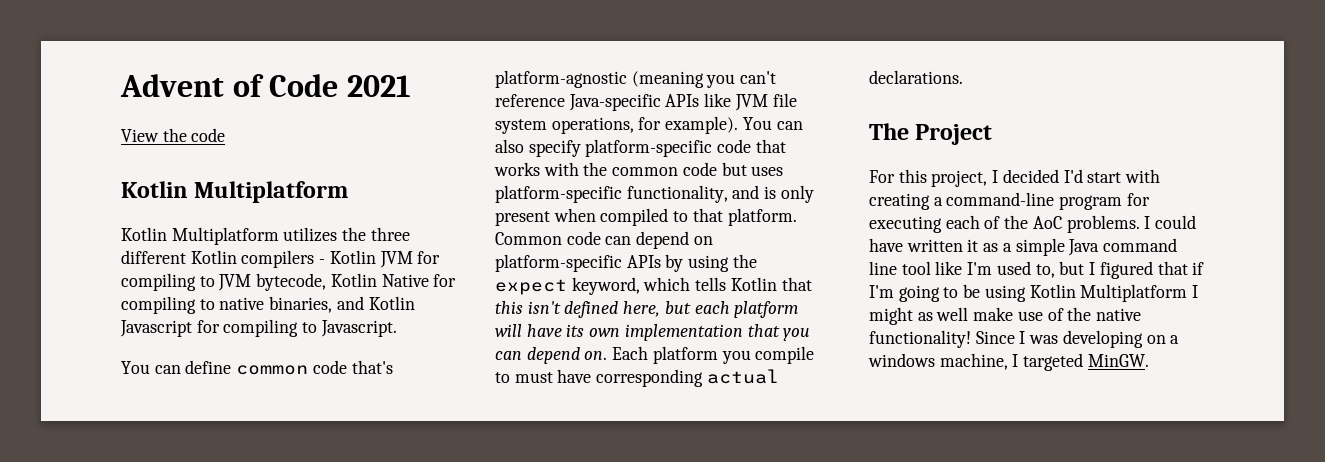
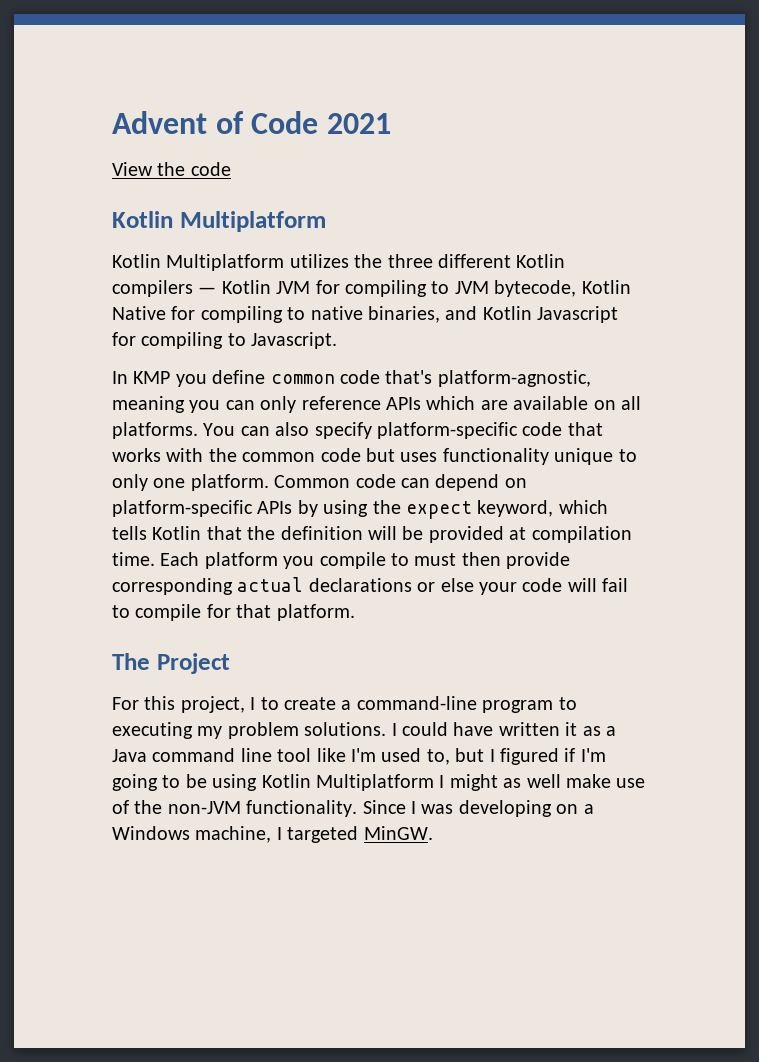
- Kotlin Multiplatform utilizes the three different Kotlin compilers - Kotlin JVM for compiling to JVM bytecode, Kotlin Native for compiling to native binaries, and Kotlin Javascript for compiling to Javascript.
+ Kotlin Multiplatform utilizes the three different Kotlin compilers — Kotlin JVM for compiling to JVM bytecode, Kotlin Native for compiling to native binaries, and Kotlin Javascript for compiling to Javascript.
- You can define common code that's platform-agnostic (meaning you can't reference Java-specific APIs like JVM file system operations, for example).
+ In KMP you define common code that's platform-agnostic, meaning you can only reference APIs which are available on all platforms.
- You can also specify platform-specific code that works with the common code but uses platform-specific functionality, and is only present when compiled to that platform.
+ You can also specify platform-specific code that works with the common code but uses functionality unique to only one platform.
- Common code can depend on platform-specific APIs by using the expect keyword, which tells Kotlin that this isn't defined here, but each platform will have its own implementation that you can depend on.
+ Common code can depend on platform-specific APIs by using the expect keyword, which tells Kotlin that the definition will be provided at compilation time.
- Each platform you compile to must have corresponding actual declarations.
+ Each platform you compile to must then provide corresponding actual declarations or else your code will fail to compile for that platform.
- For this project, I decided I'd start with creating a command-line program for executing each of the AoC problems.
+ For this project, I to create a command-line program to executing my problem solutions.
- I could have written it as a simple Java command line tool like I'm used to, but I figured that if I'm going to be using Kotlin Multiplatform I might as well make use of the native functionality!
+ I could have written it as a Java command line tool like I'm used to, but I figured if I'm going to be using Kotlin Multiplatform I might as well make use of the non-JVM functionality.
- Since I was developing on a windows machine, I targeted MinGW.
+ Since I was developing on a Windows machine, I targeted MinGW.

